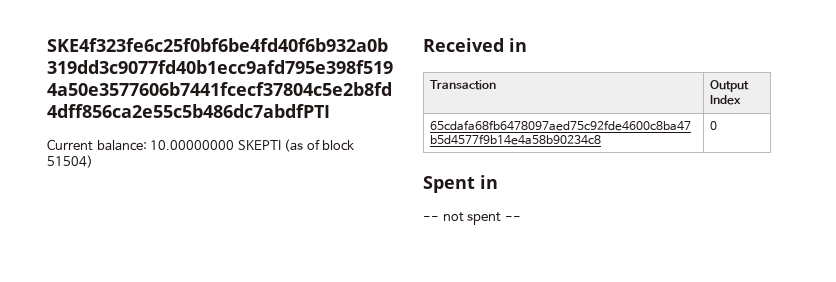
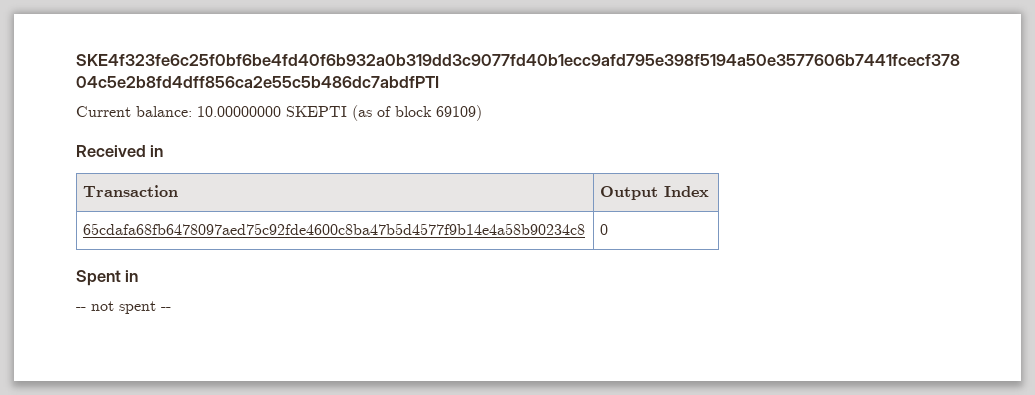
- Current balance: 10.00000000 SKEPTI (as of block 51504)
+ Current balance: 10.00000000 SKEPTI (as of block 69109)

